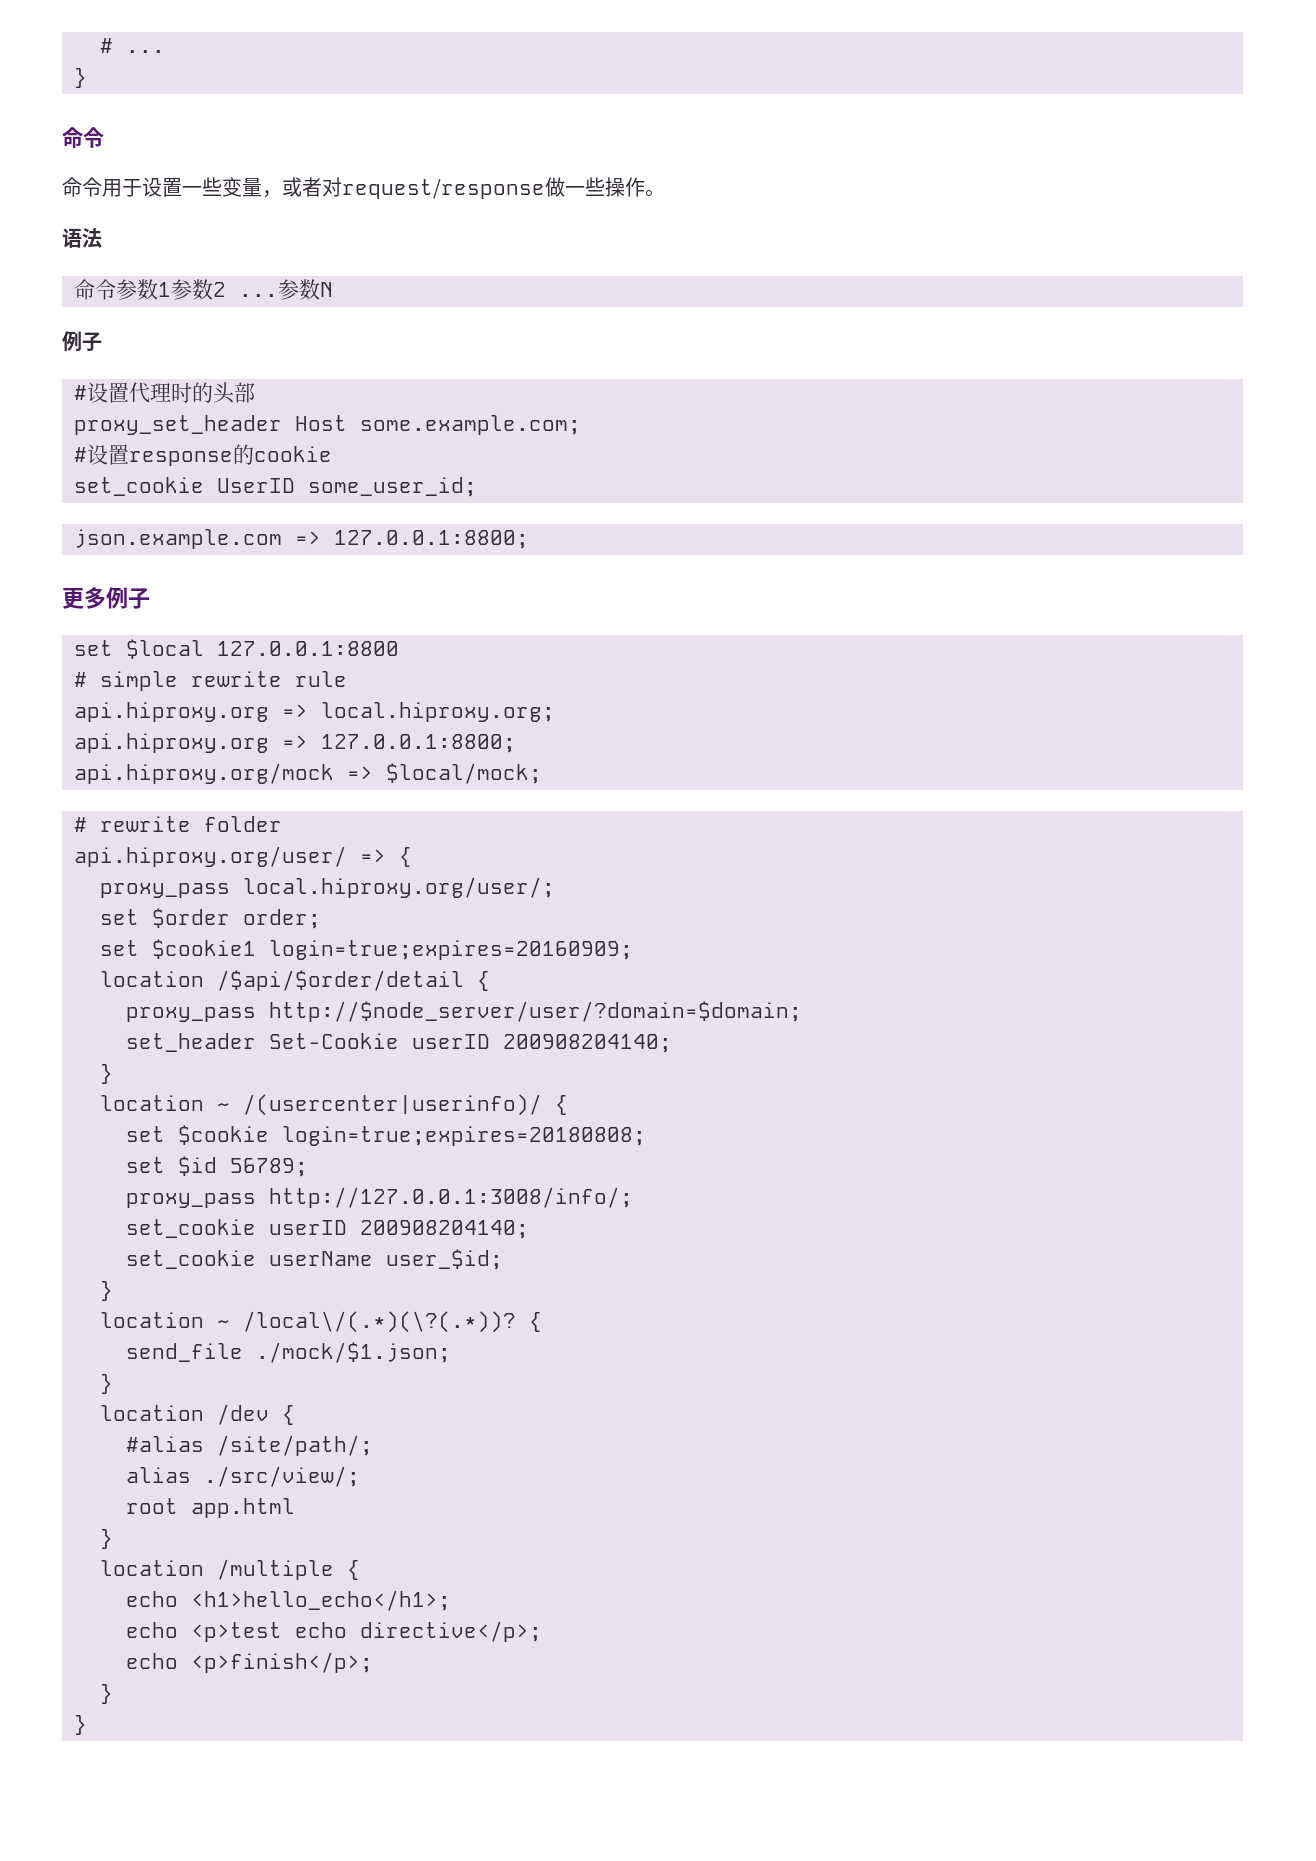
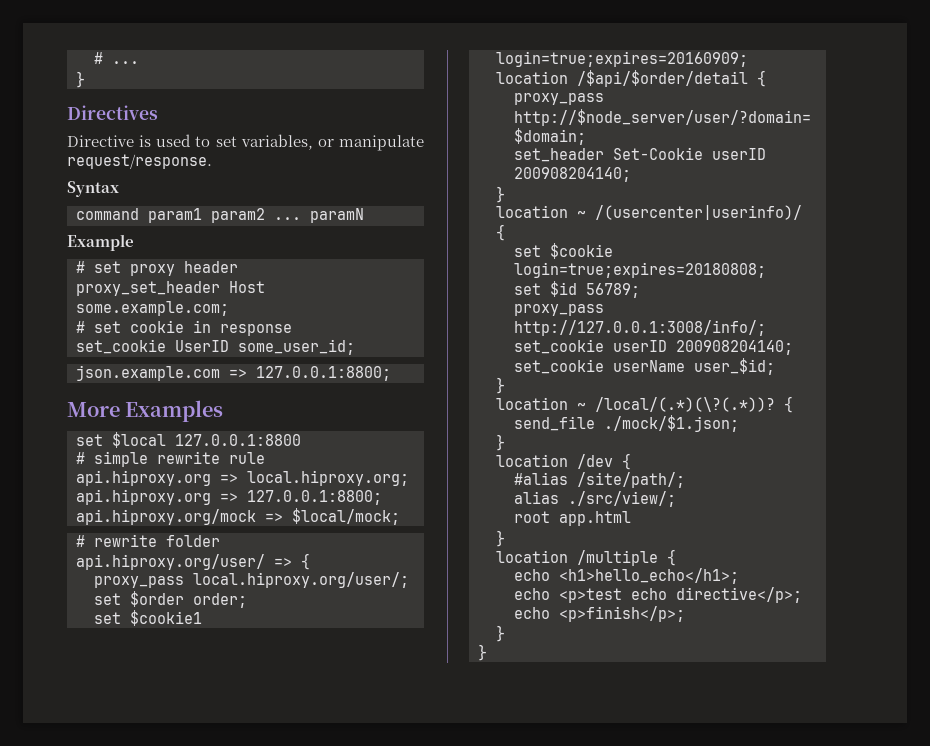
  # ...
  }
- 命令
- 命令用于设置一些变量，或者对request/response做一些操作。
- 语法
- 命令参数1参数2 ...参数N
- 例子
- #设置代理时的头部
+ Directives
+ Directive is used to set variables, or manipulate request/response.
+ Syntax
+ command param1 param2 ... paramN
+ Example
+ # set proxy header
- #设置response的cookie
+ # set cookie in response
- 更多例子
+ More Examples
- location ~ /local\/(.*)(\?(.*))?
+ location ~ /local/(.*)(\?(.*))?

